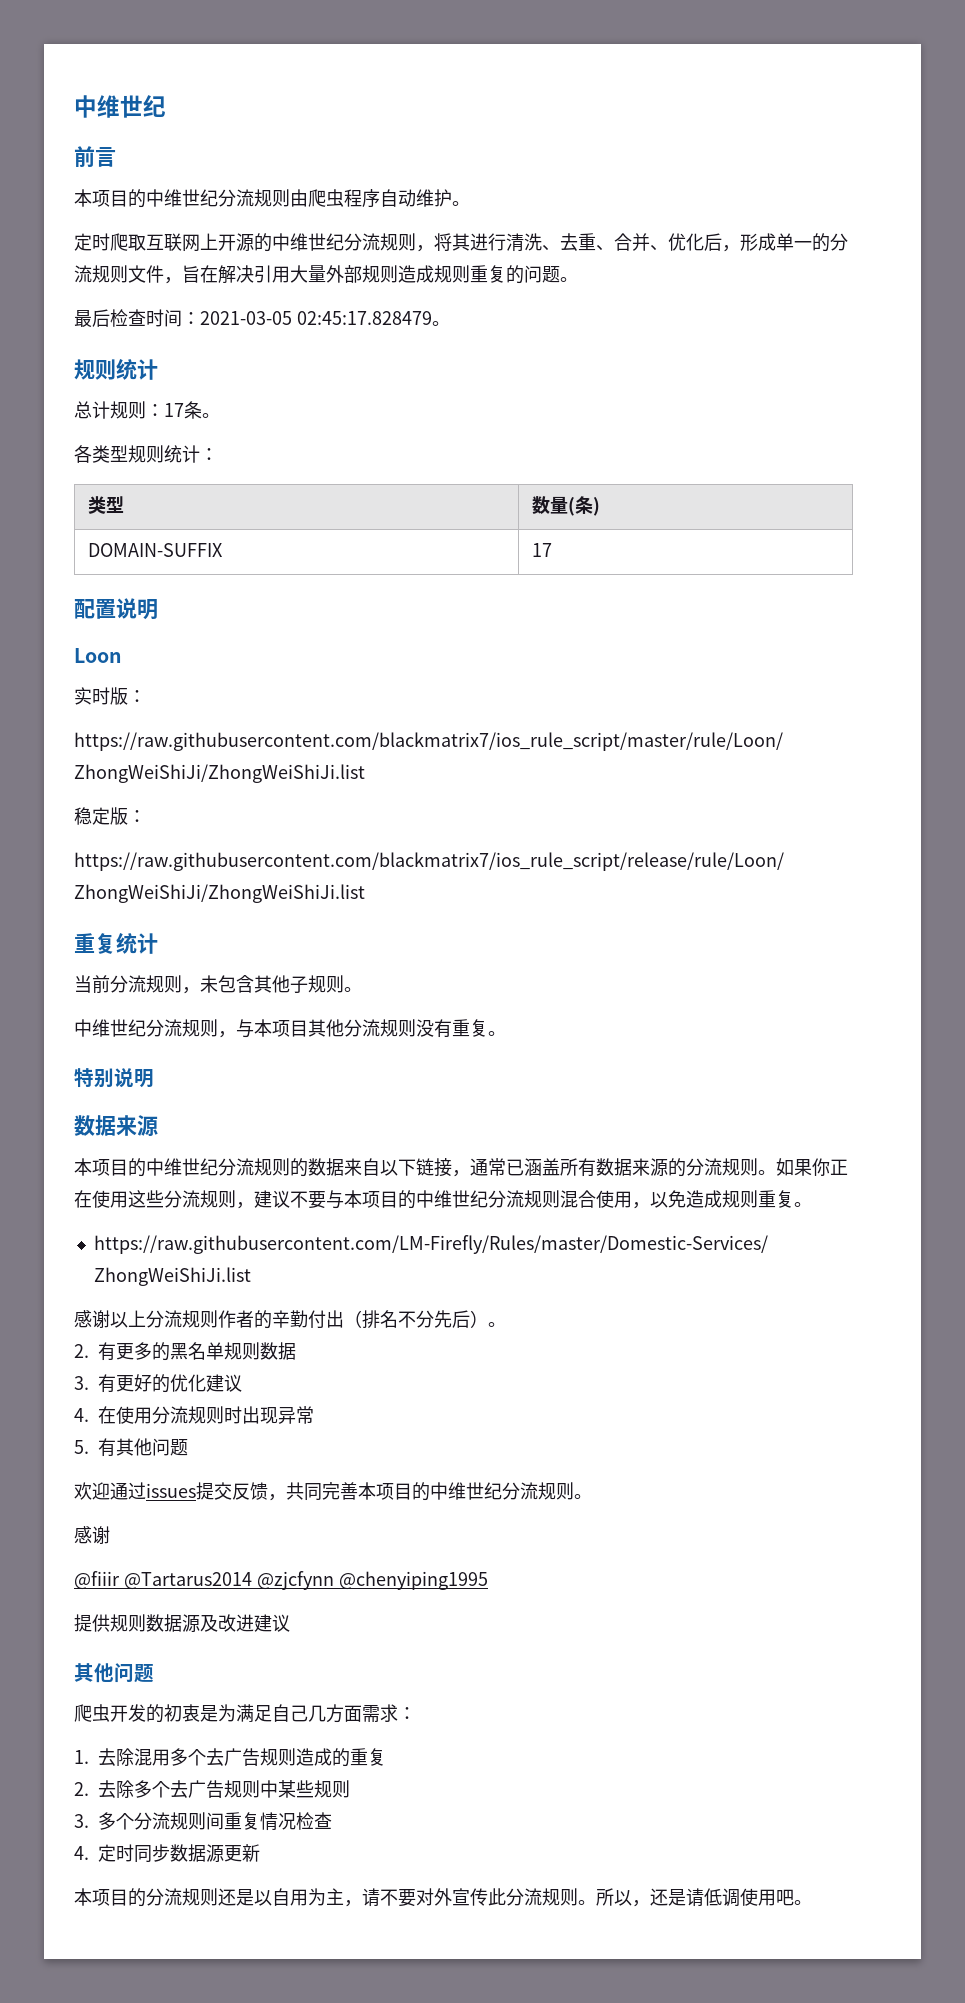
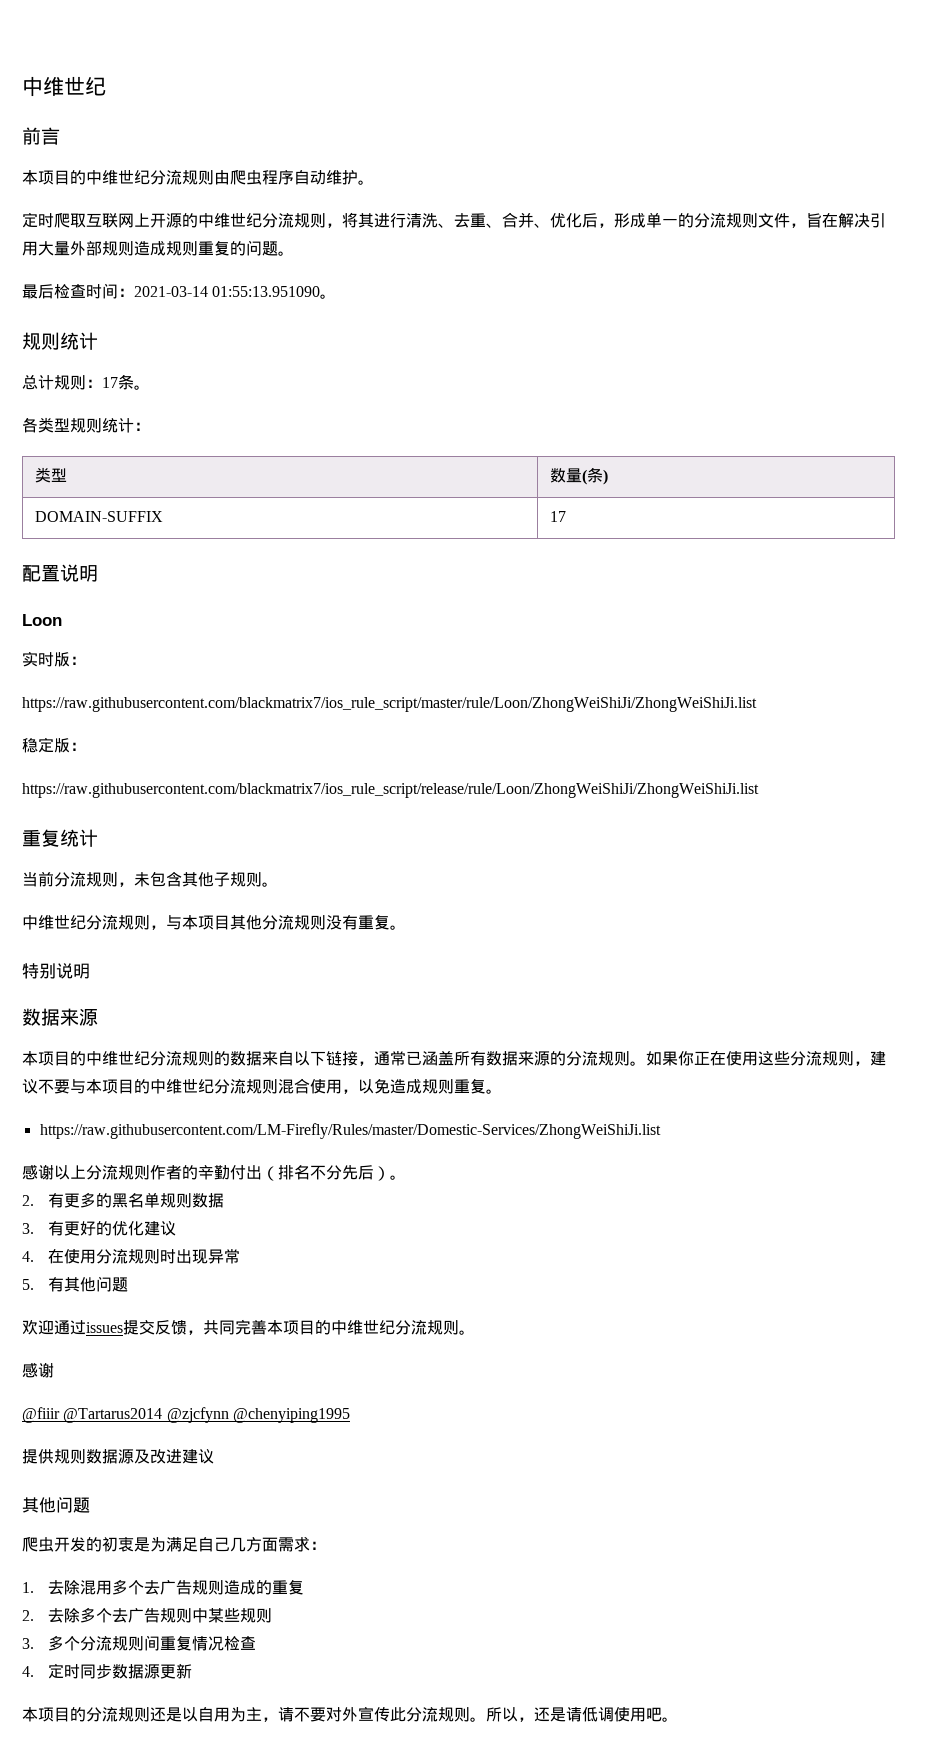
- 最后检查时间：2021-03-05 02:45:17.828479。
+ 最后检查时间：2021-03-14 01:55:13.951090。

